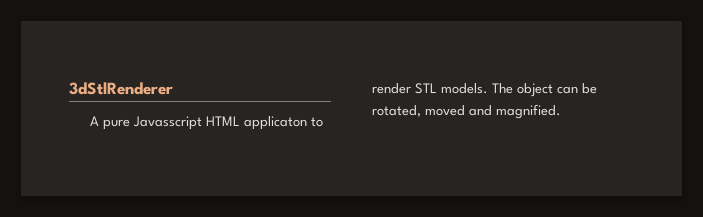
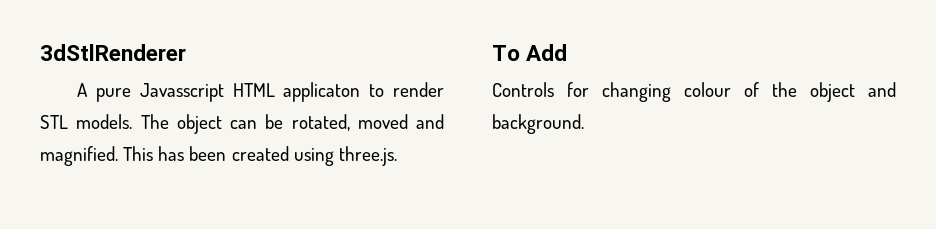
+ This has been created using three.js.
+ To Add
+ Controls for changing colour of the object and background.

